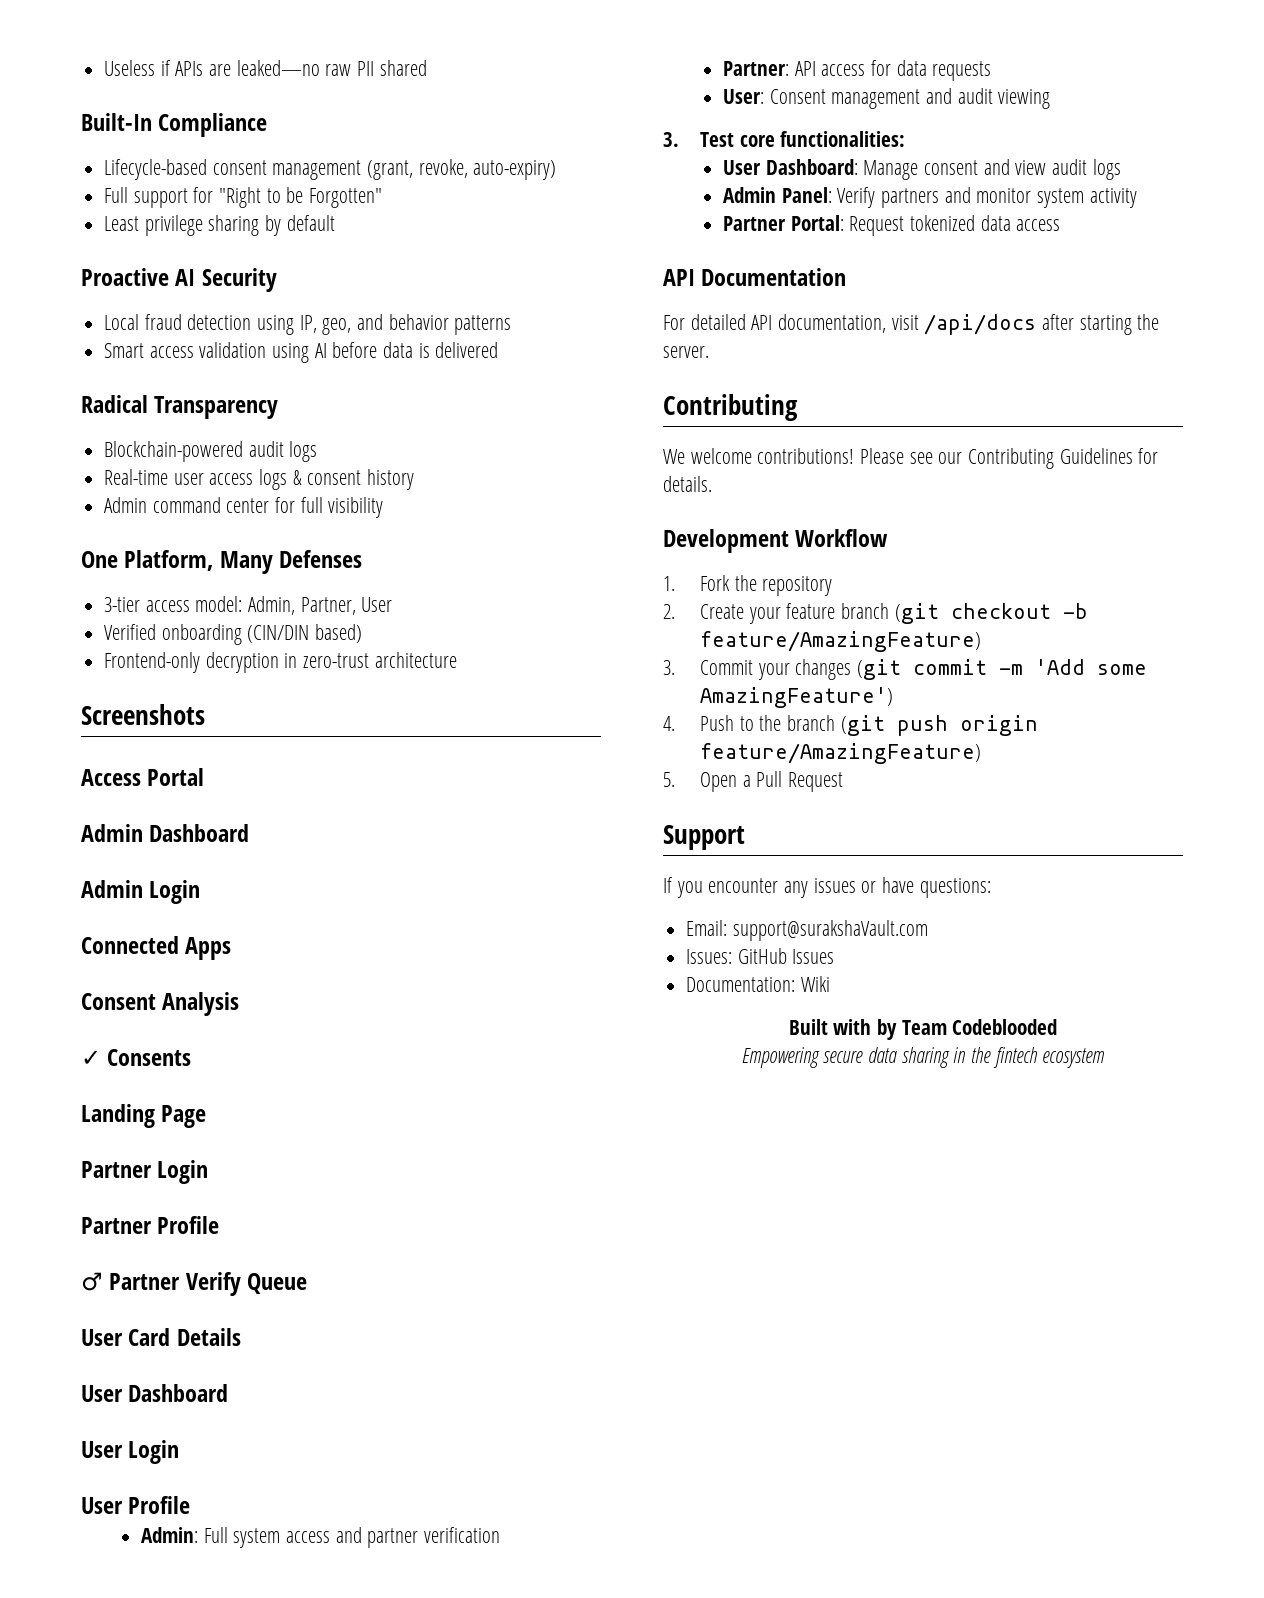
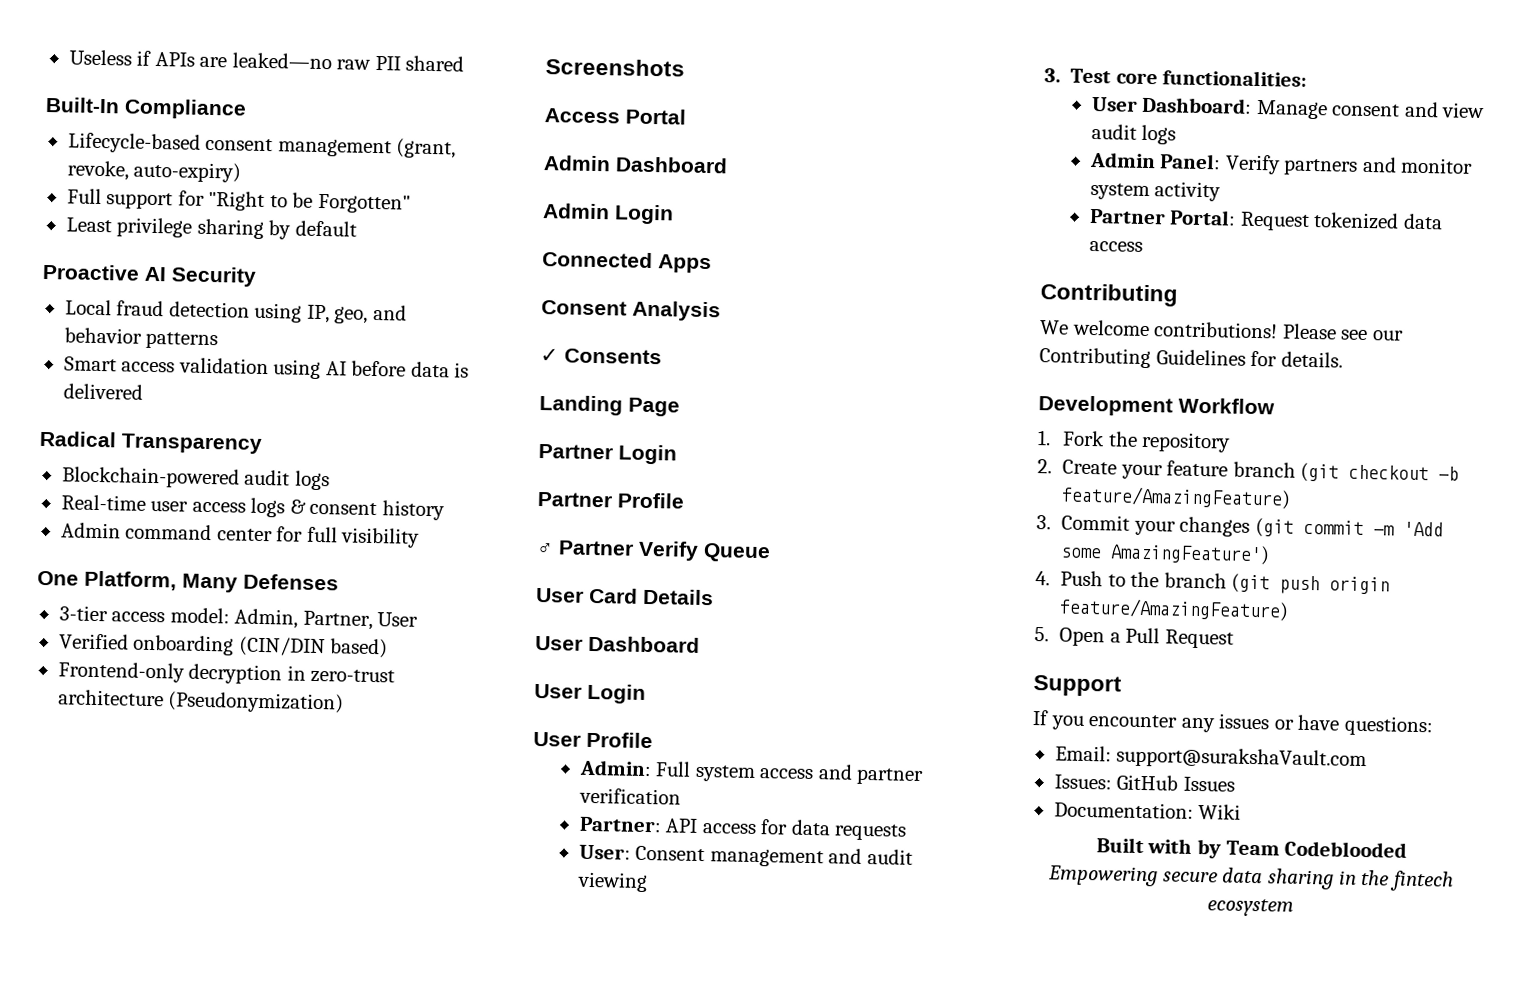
- Frontend-only decryption in zero-trust architecture
+ Frontend-only decryption in zero-trust architecture (Pseudonymization)
- API Documentation
- For detailed API documentation, visit /api/docs after starting the server.

